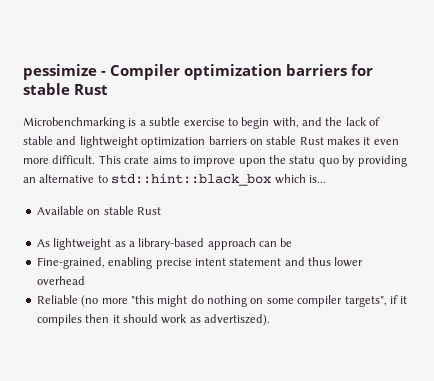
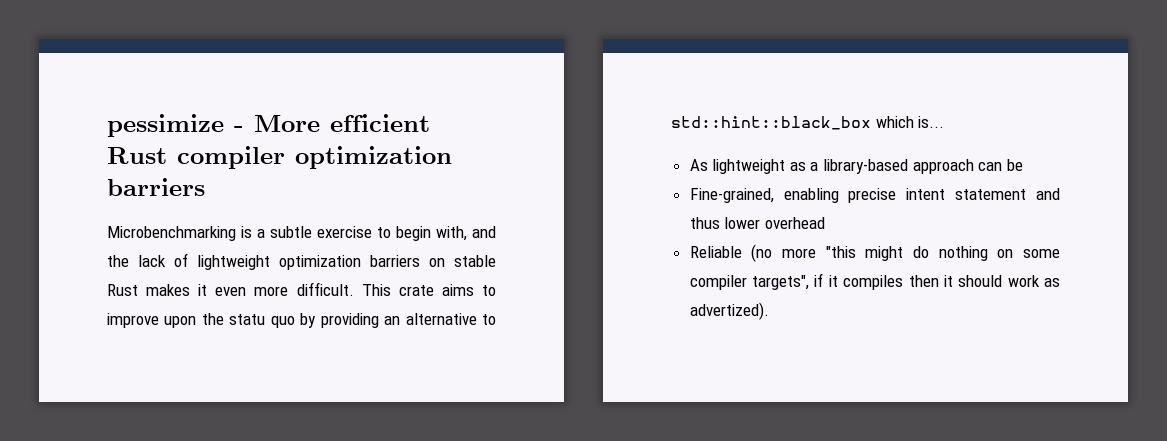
- pessimize - Compiler optimization barriers for stable Rust
+ pessimize - More efficient Rust compiler optimization barriers
- Microbenchmarking is a subtle exercise to begin with, and the lack of stable and lightweight optimization barriers on stable Rust makes it even more difficult.
+ Microbenchmarking is a subtle exercise to begin with, and the lack of lightweight optimization barriers on stable Rust makes it even more difficult.
- Available on stable Rust
- Reliable (no more "this might do nothing on some compiler targets", if it compiles then it should work as advertiszed).
+ Reliable (no more "this might do nothing on some compiler targets", if it compiles then it should work as advertized).

